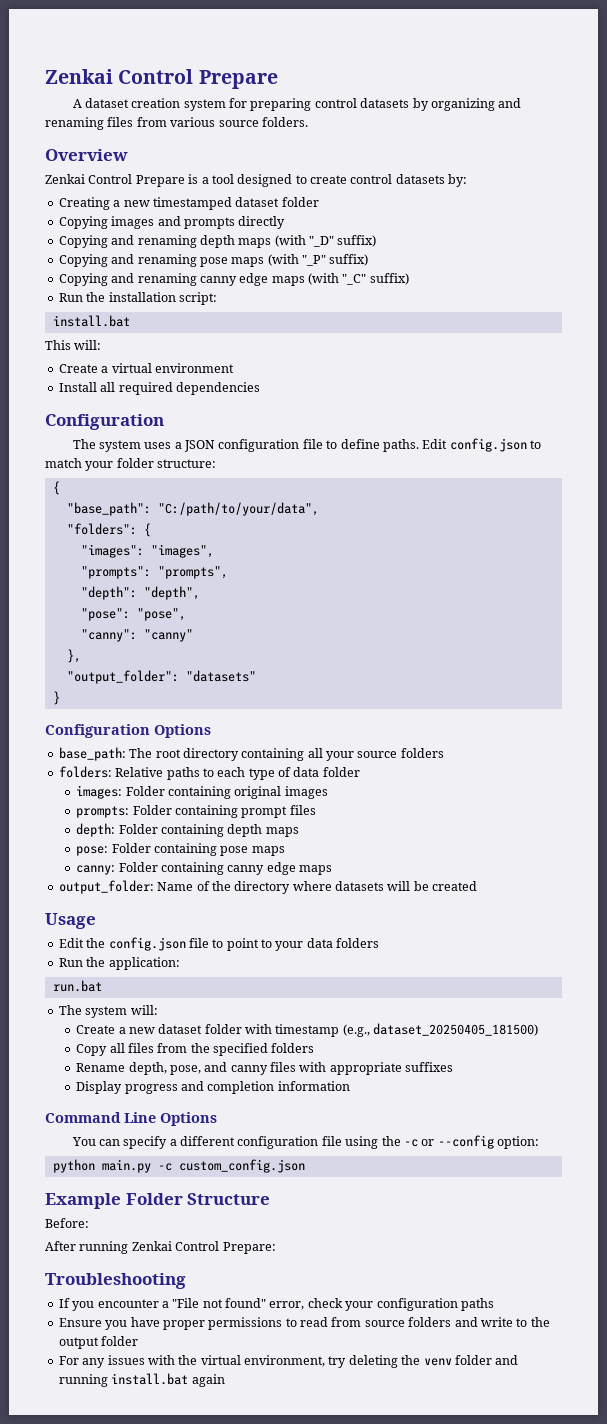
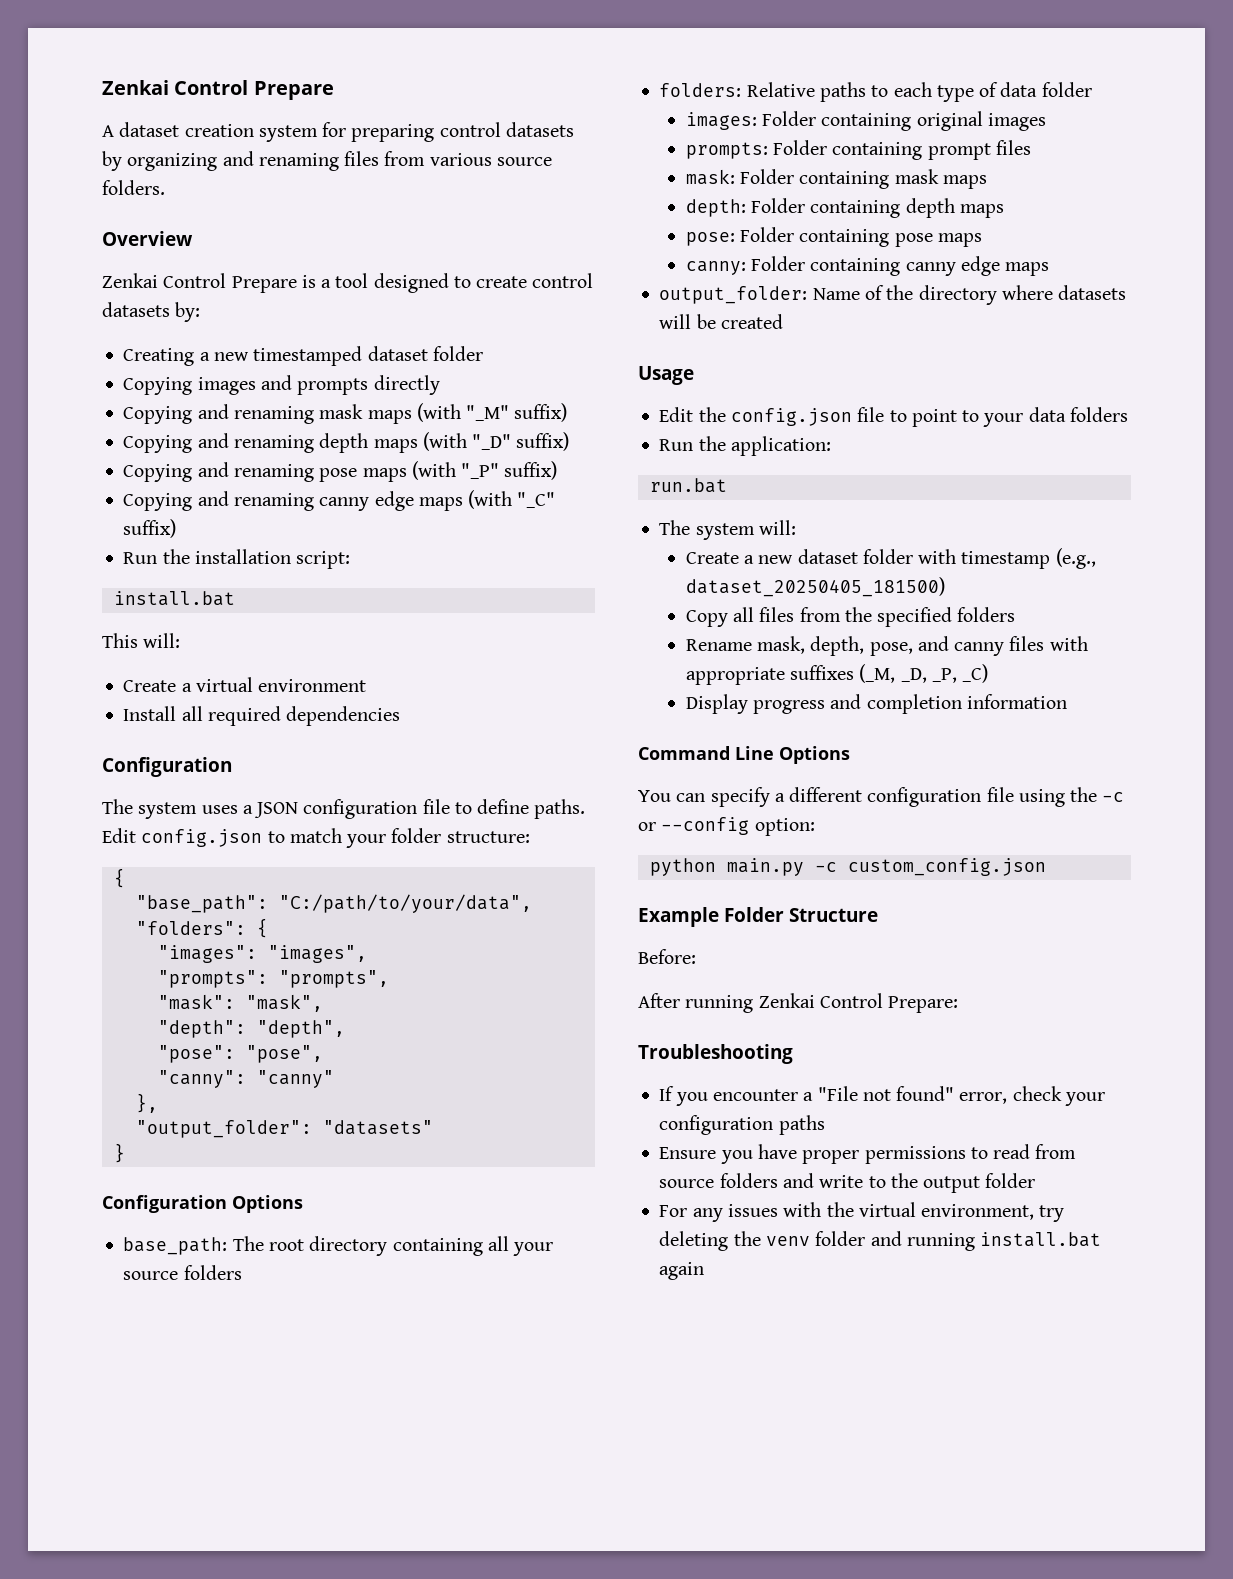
+ Copying and renaming mask maps (with "_M" suffix)
+ "mask": "mask",
+ mask: Folder containing mask maps
- Rename depth, pose, and canny files with appropriate suffixes
+ Rename mask, depth, pose, and canny files with appropriate suffixes (_M, _D, _P, _C)

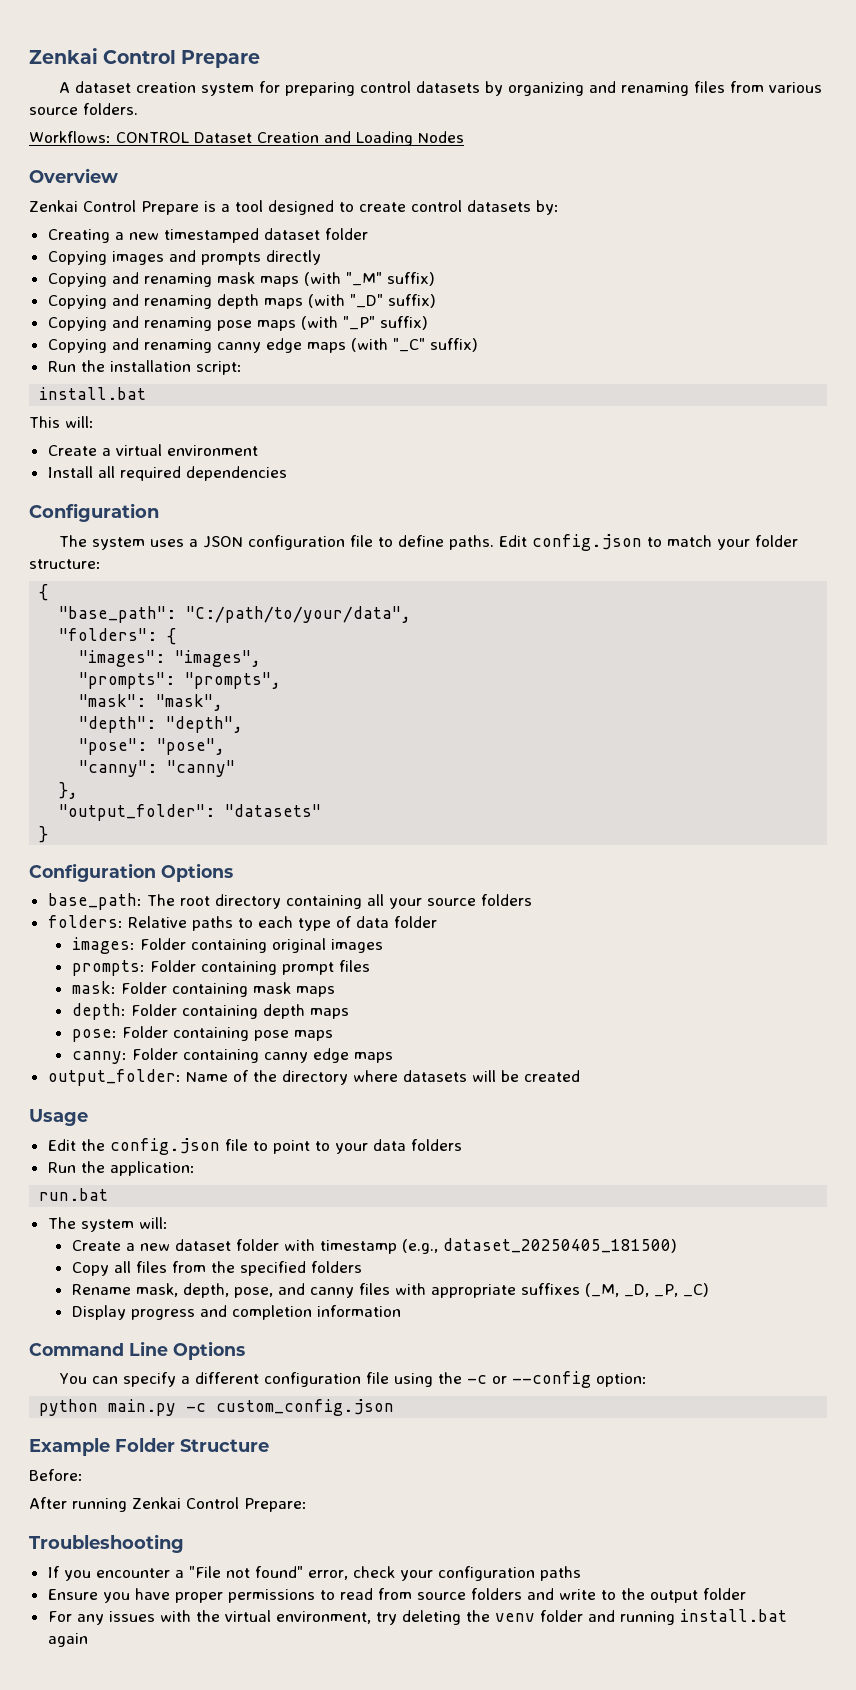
+ Workflows: CONTROL Dataset Creation and Loading Nodes

